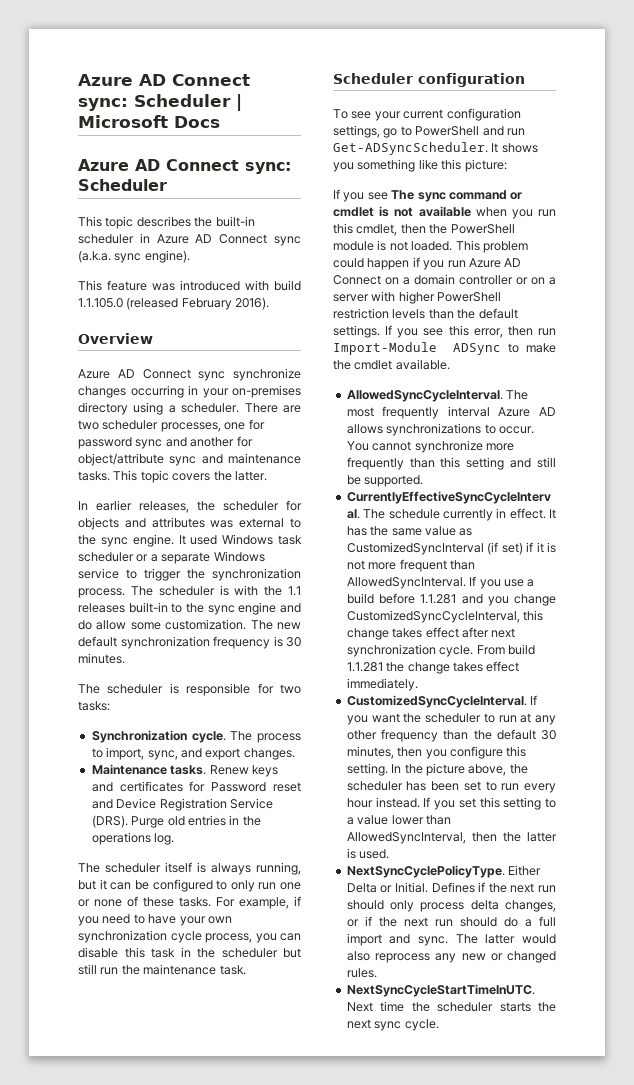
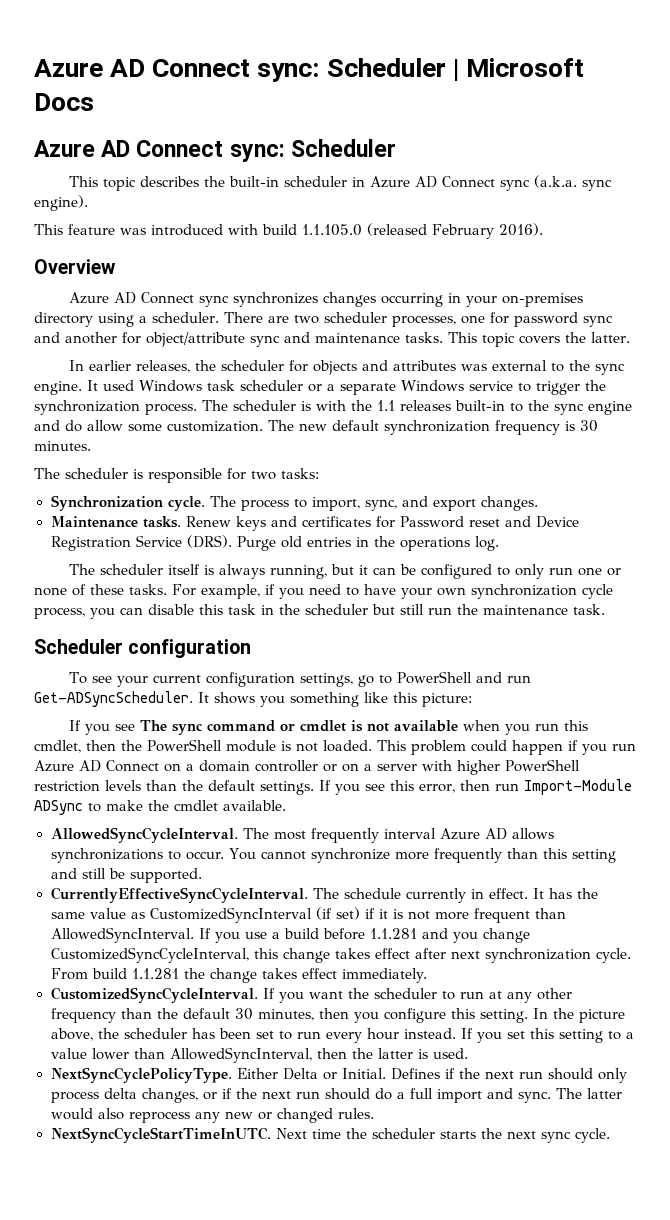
- Azure AD Connect sync synchronize changes occurring in your on-premises directory using a scheduler.
+ Azure AD Connect sync synchronizes changes occurring in your on-premises directory using a scheduler.

